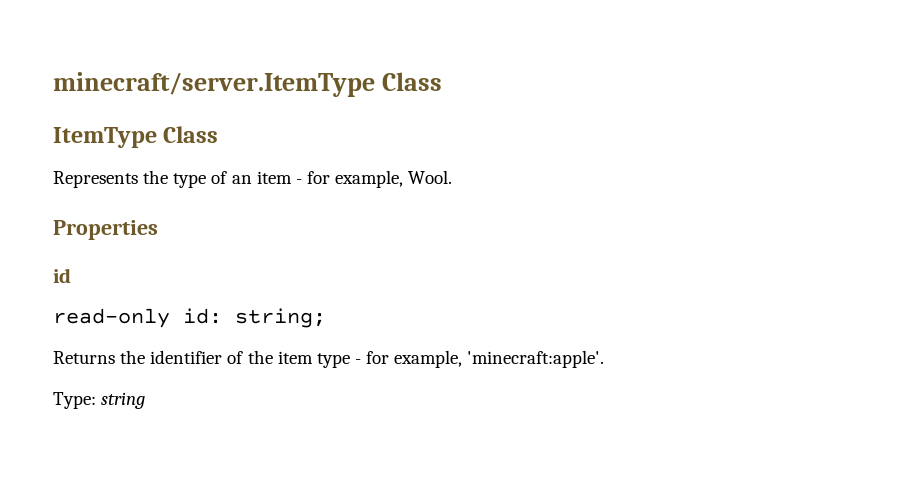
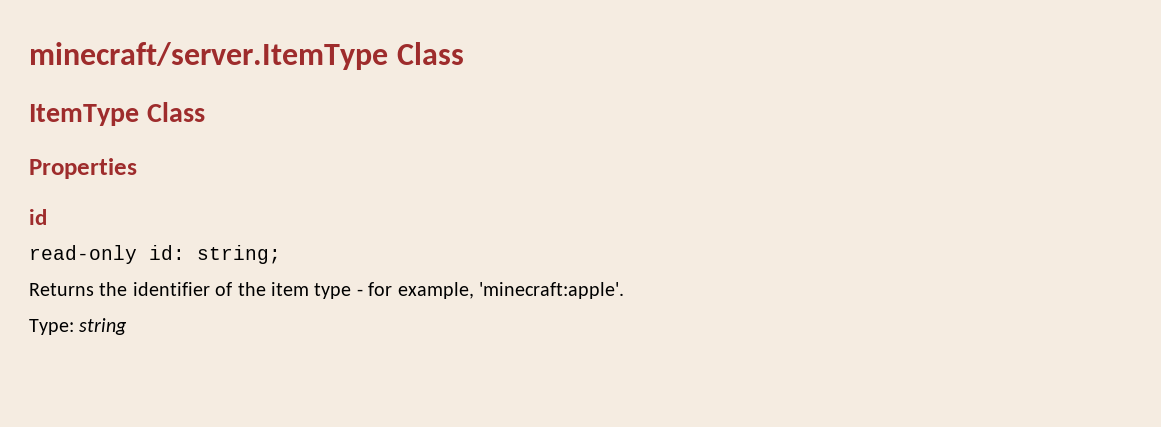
- Represents the type of an item - for example, Wool.

